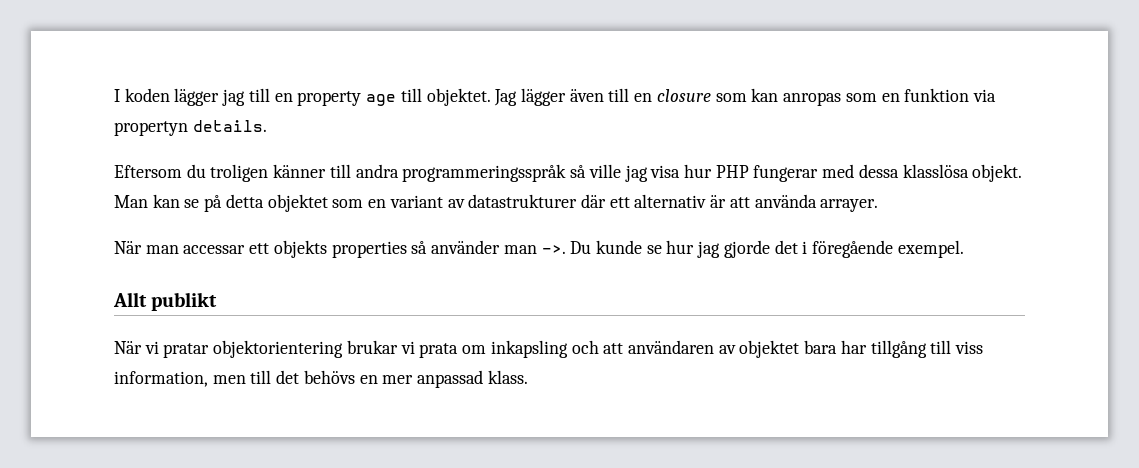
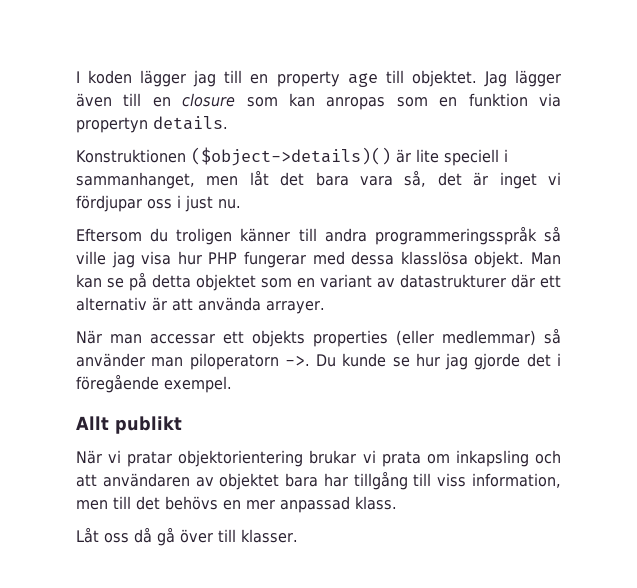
+ Konstruktionen ($object->details)() är lite speciell i sammanhanget, men låt det bara vara så, det är inget vi fördjupar oss i just nu.
- När man accessar ett objekts properties så använder man ->.
+ När man accessar ett objekts properties (eller medlemmar) så använder man piloperatorn ->.
+ Låt oss då gå över till klasser.

